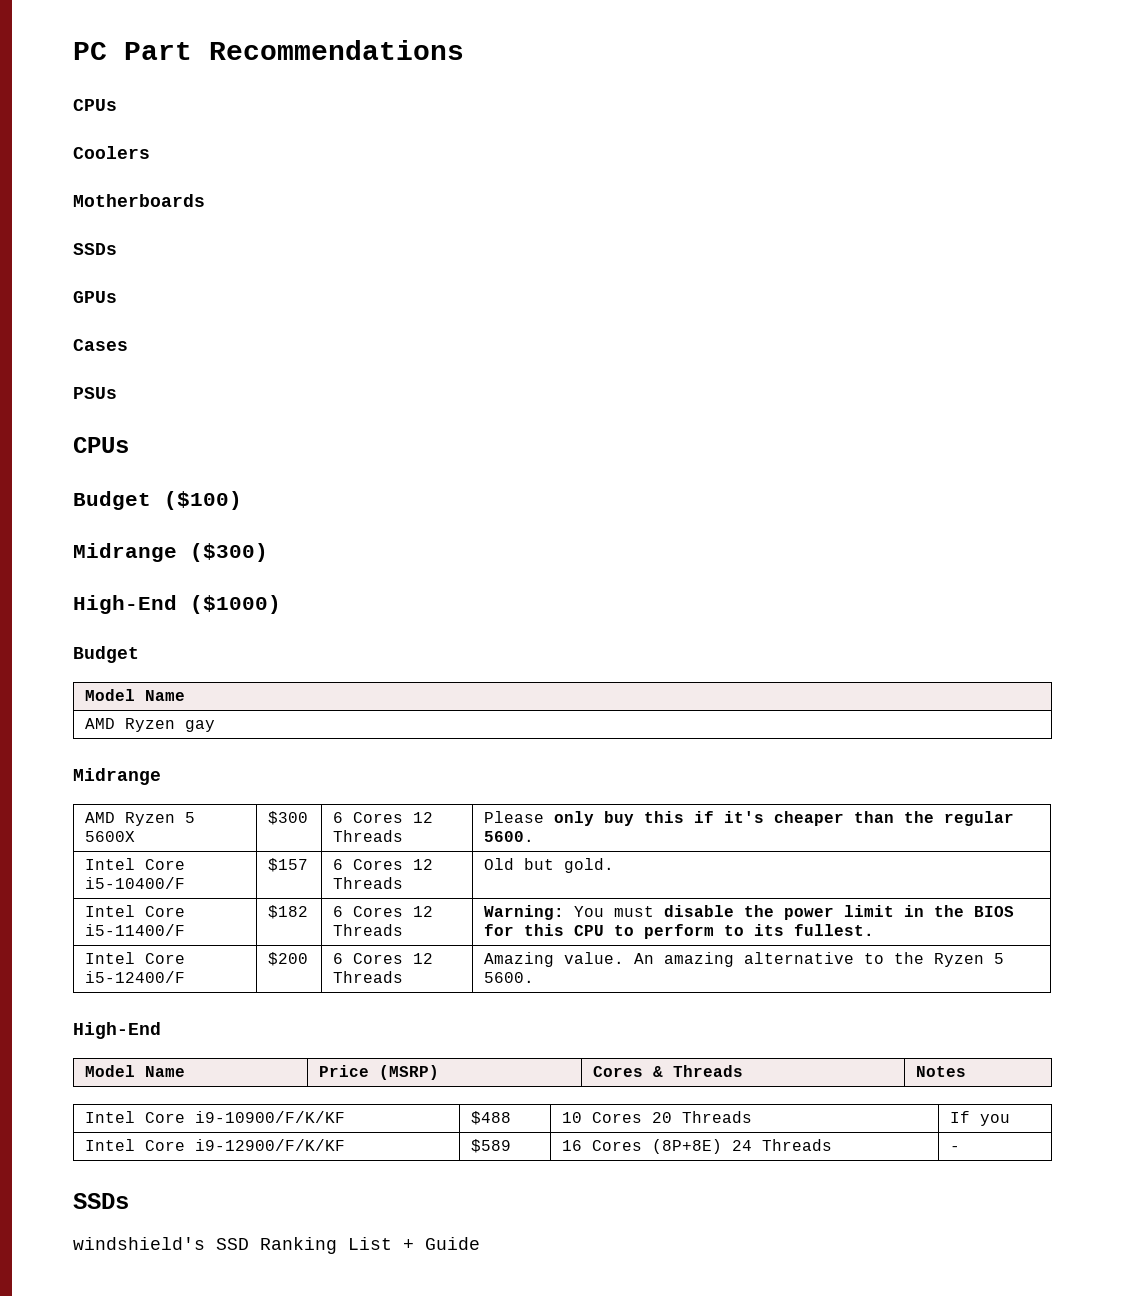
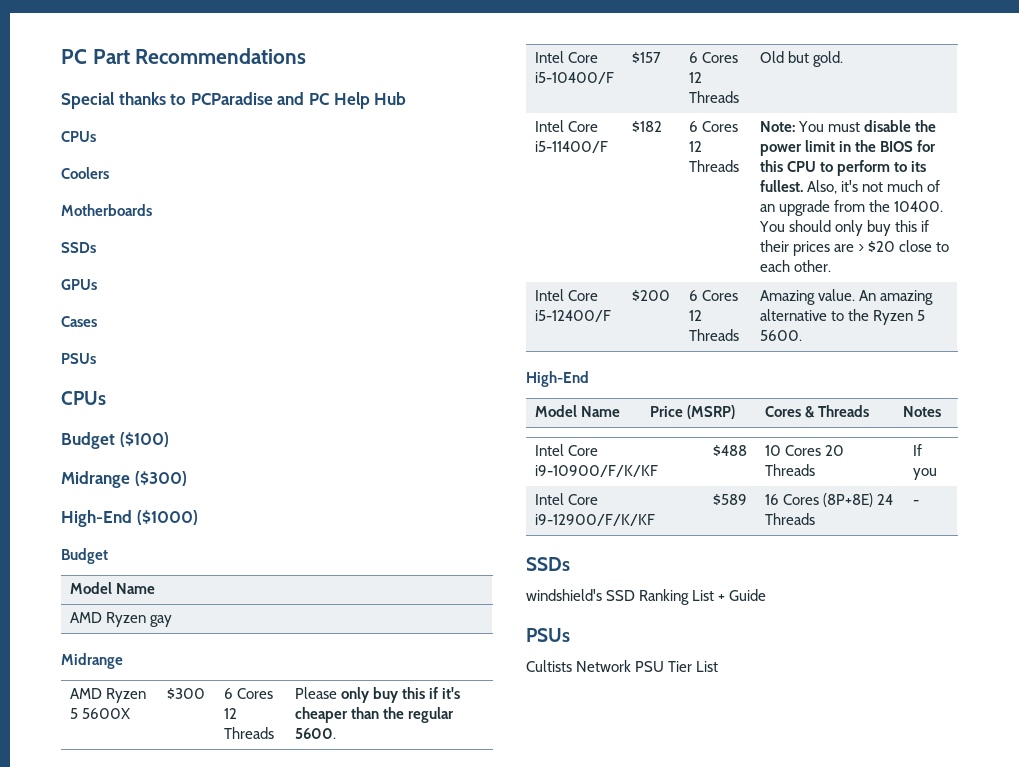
+ Special thanks to PCParadise and PC Help Hub
- Warning: You must disable the power limit in the BIOS for this CPU to perform to its fullest.
+ Note: You must disable the power limit in the BIOS for this CPU to perform to its fullest. Also, it's not much of an upgrade from the 10400. You should only buy this if their prices are > $20 close to each other.
  windshield's SSD Ranking List + Guide
+ PSUs
+ Cultists Network PSU Tier List

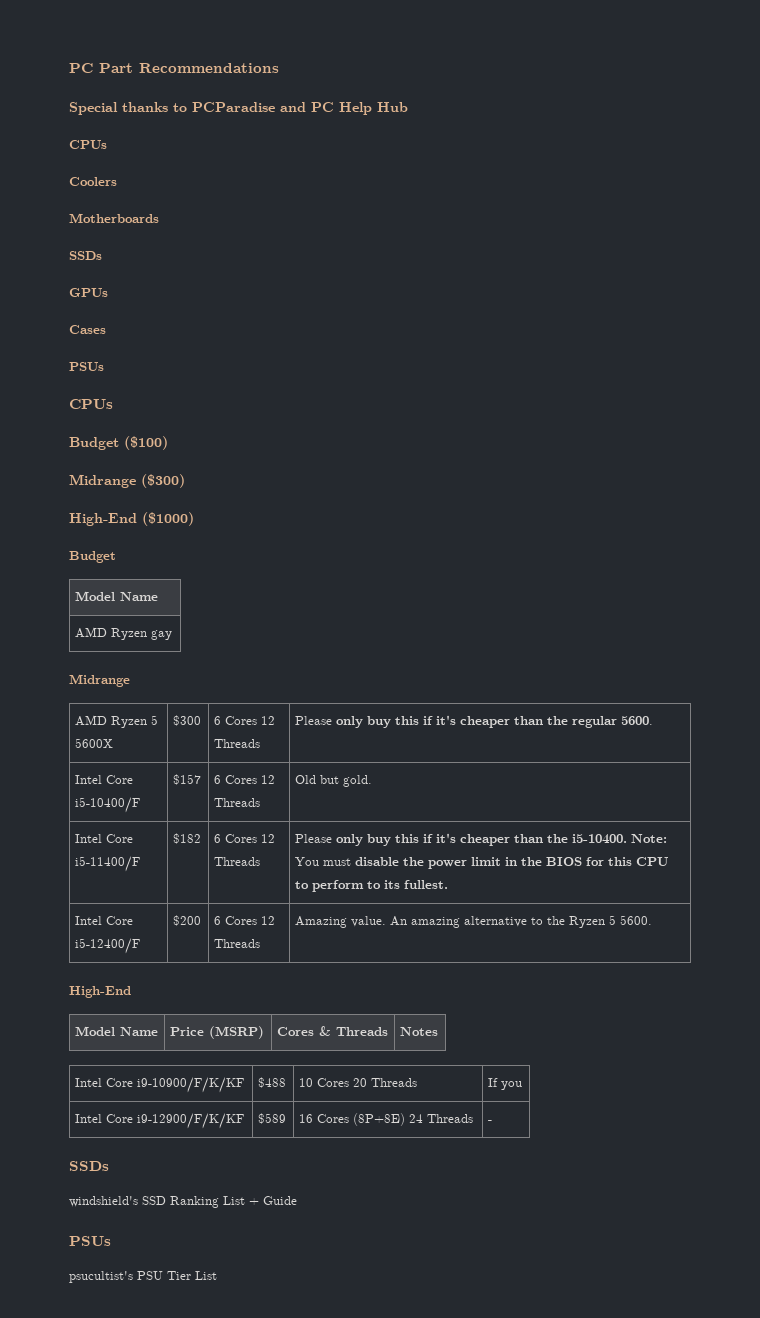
+ Please only buy this if it's cheaper than the i5-10400.
- Also, it's not much of an upgrade from the 10400. You should only buy this if their prices are > $20 close to each other.
- Cultists Network PSU Tier List
+ psucultist's PSU Tier List

